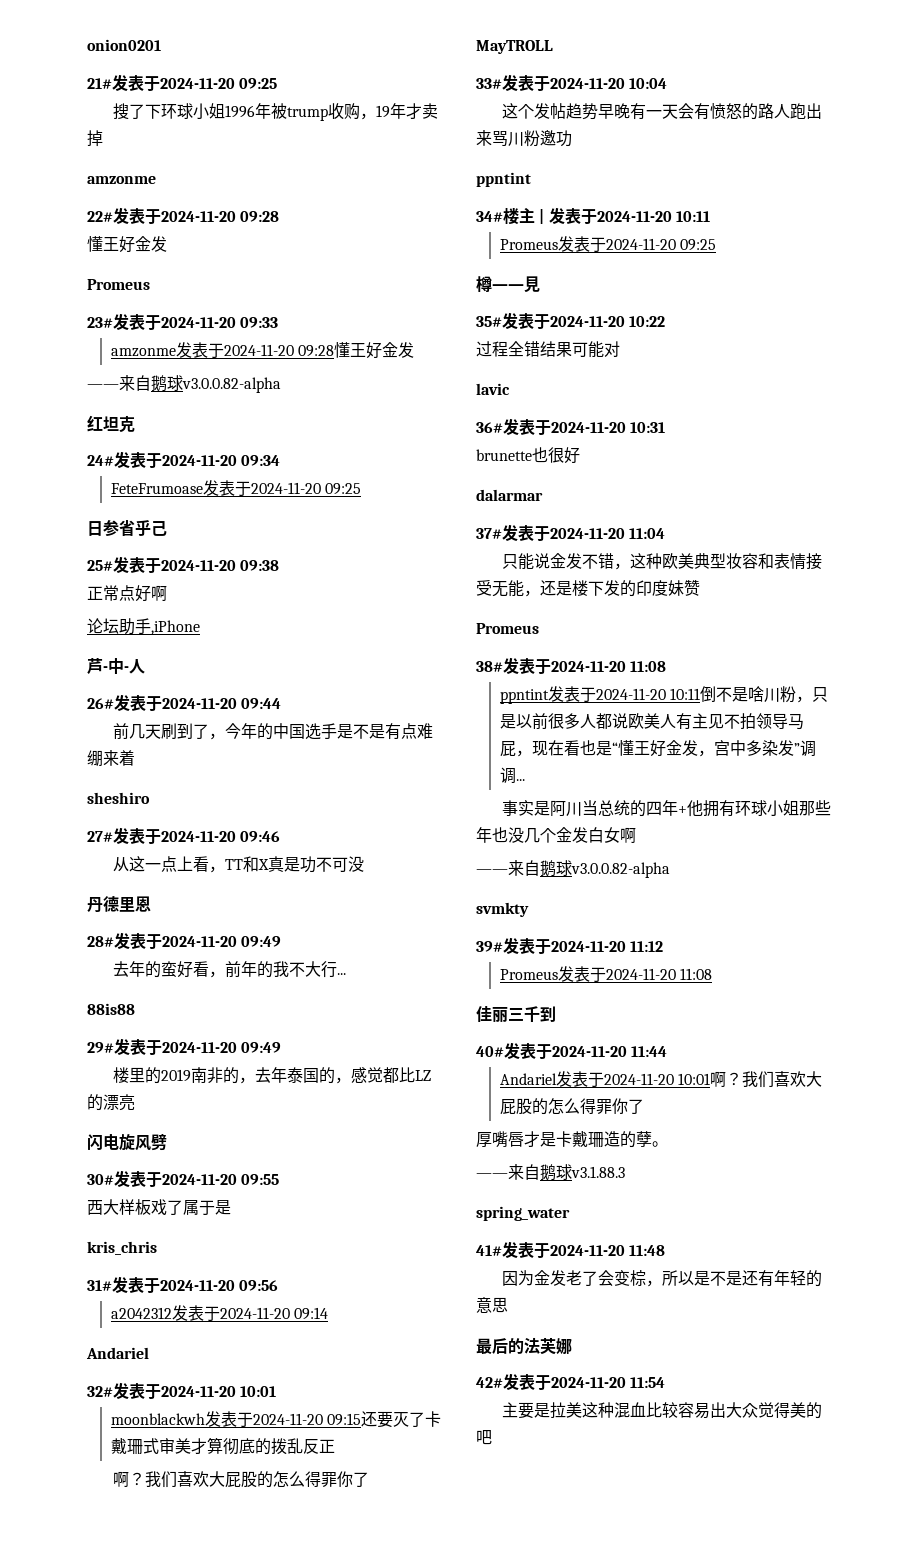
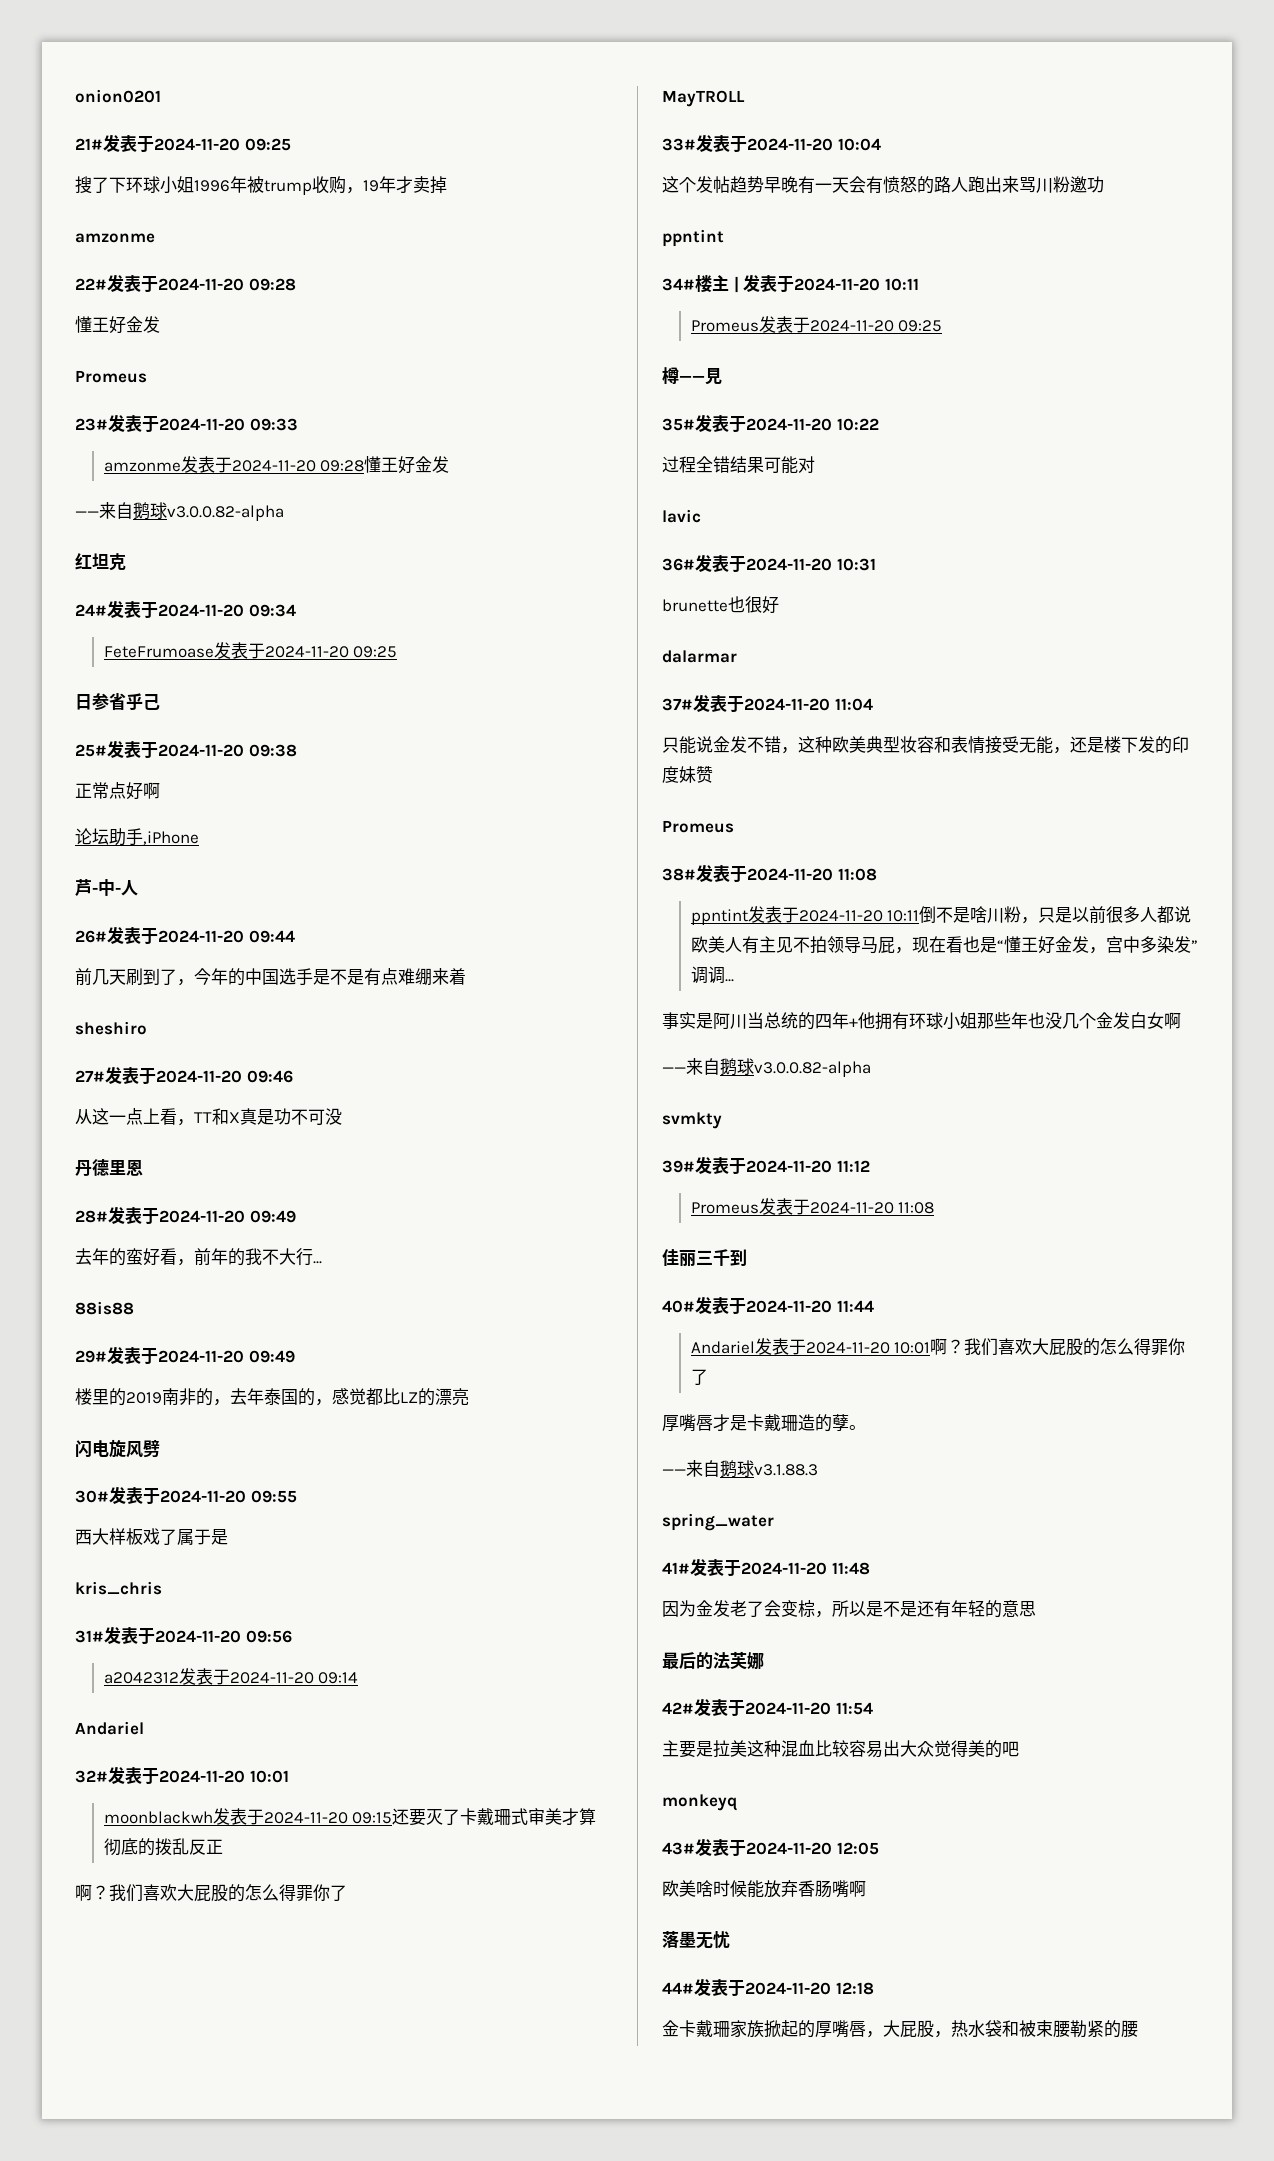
+ monkeyq
+ 43#发表于2024-11-20 12:05
+ 欧美啥时候能放弃香肠嘴啊
+ 落墨无忧
+ 44#发表于2024-11-20 12:18
+ 金卡戴珊家族掀起的厚嘴唇，大屁股，热水袋和被束腰勒紧的腰

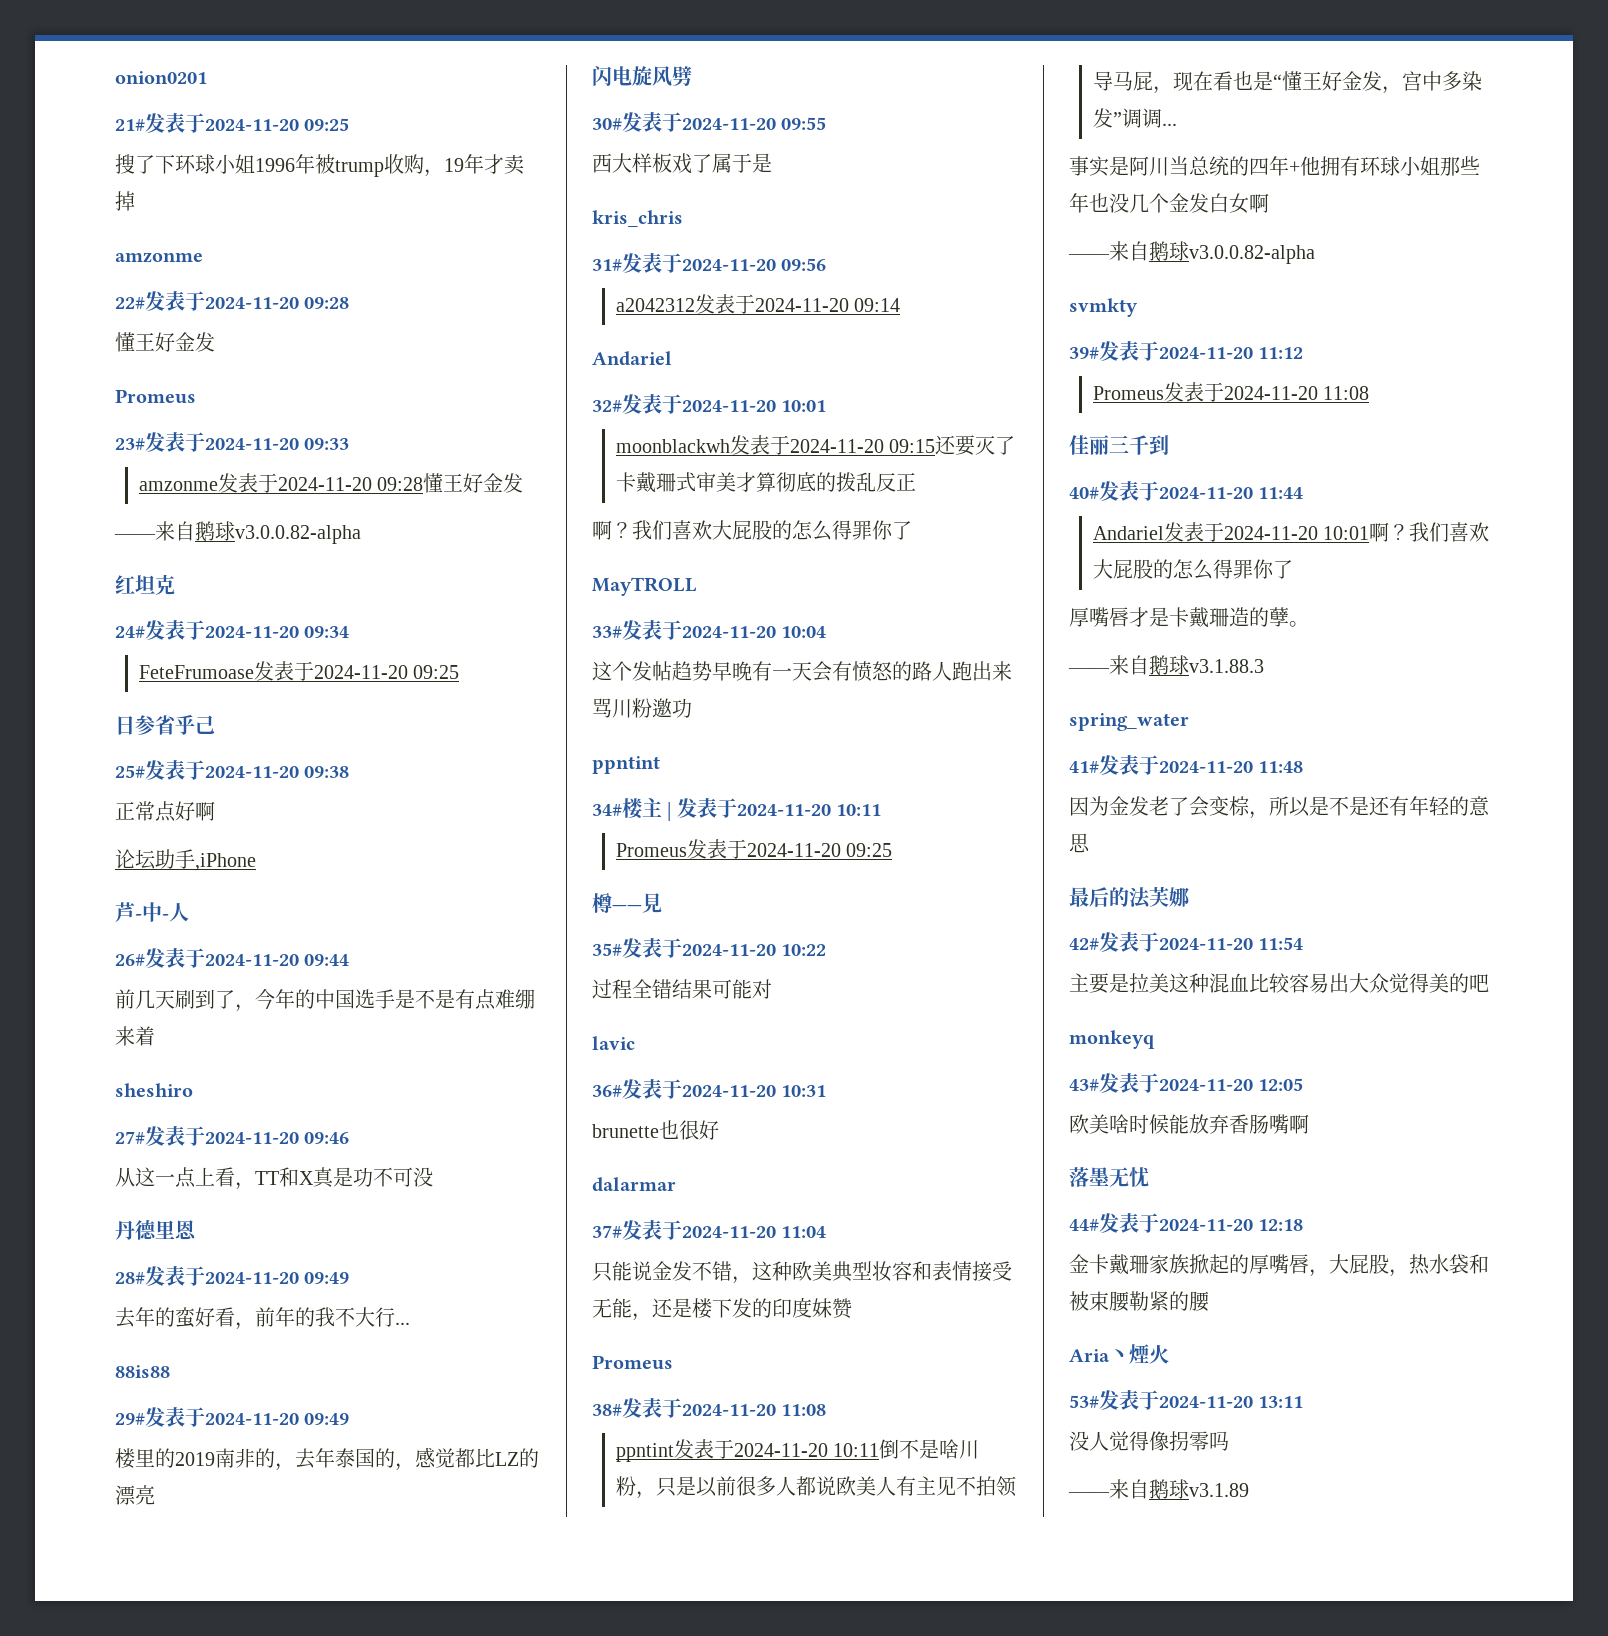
+ Aria丶煙火
+ 53#发表于2024-11-20 13:11
+ 没人觉得像拐零吗
+ ——来自鹅球v3.1.89

